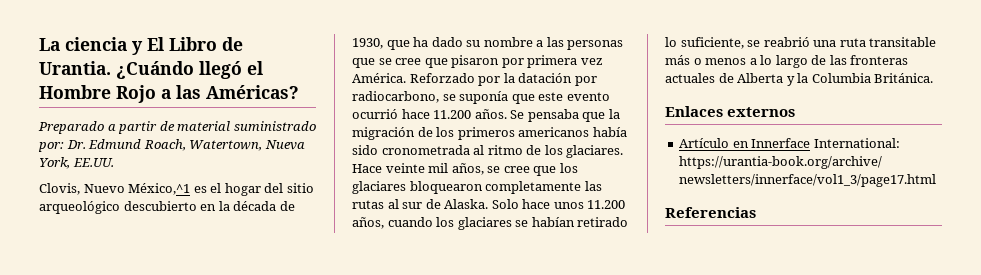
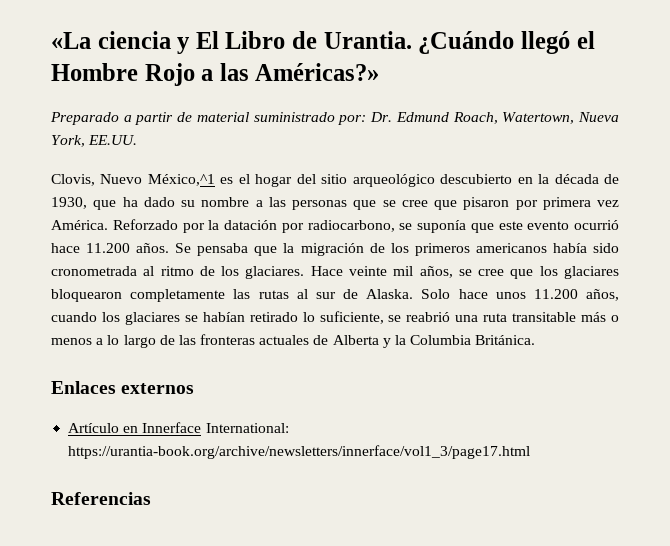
- La ciencia y El Libro de Urantia.
+ «La ciencia y El Libro de Urantia.
- ¿Cuándo llegó el Hombre Rojo a las Américas?
+ ¿Cuándo llegó el Hombre Rojo a las Américas?»

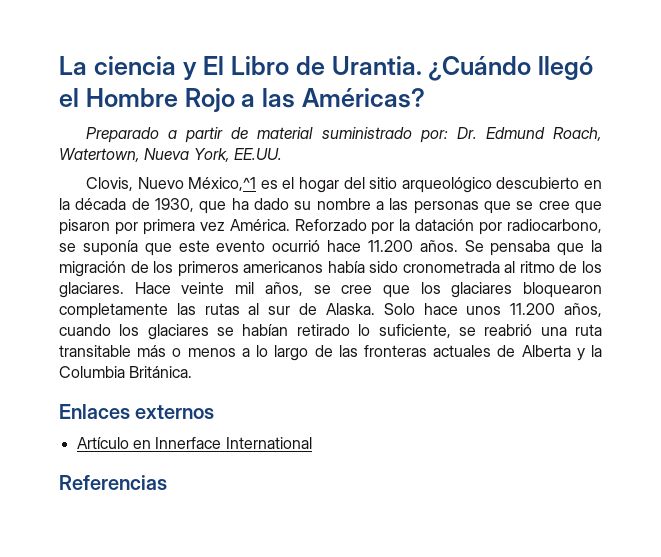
- «La ciencia y El Libro de Urantia.
+ La ciencia y El Libro de Urantia.
- ¿Cuándo llegó el Hombre Rojo a las Américas?»
+ ¿Cuándo llegó el Hombre Rojo a las Américas?
- Artículo en Innerface International: https://urantia-book.org/archive/newsletters/innerface/vol1_3/page17.html
+ Artículo en Innerface International

